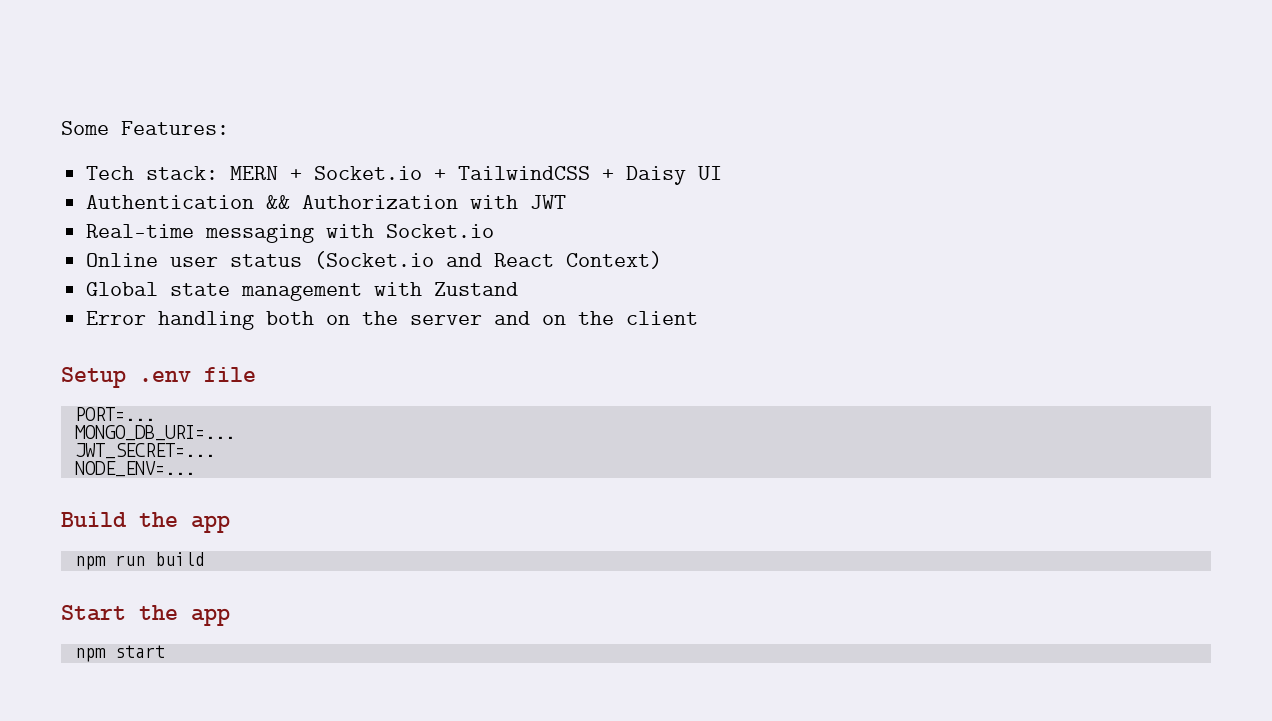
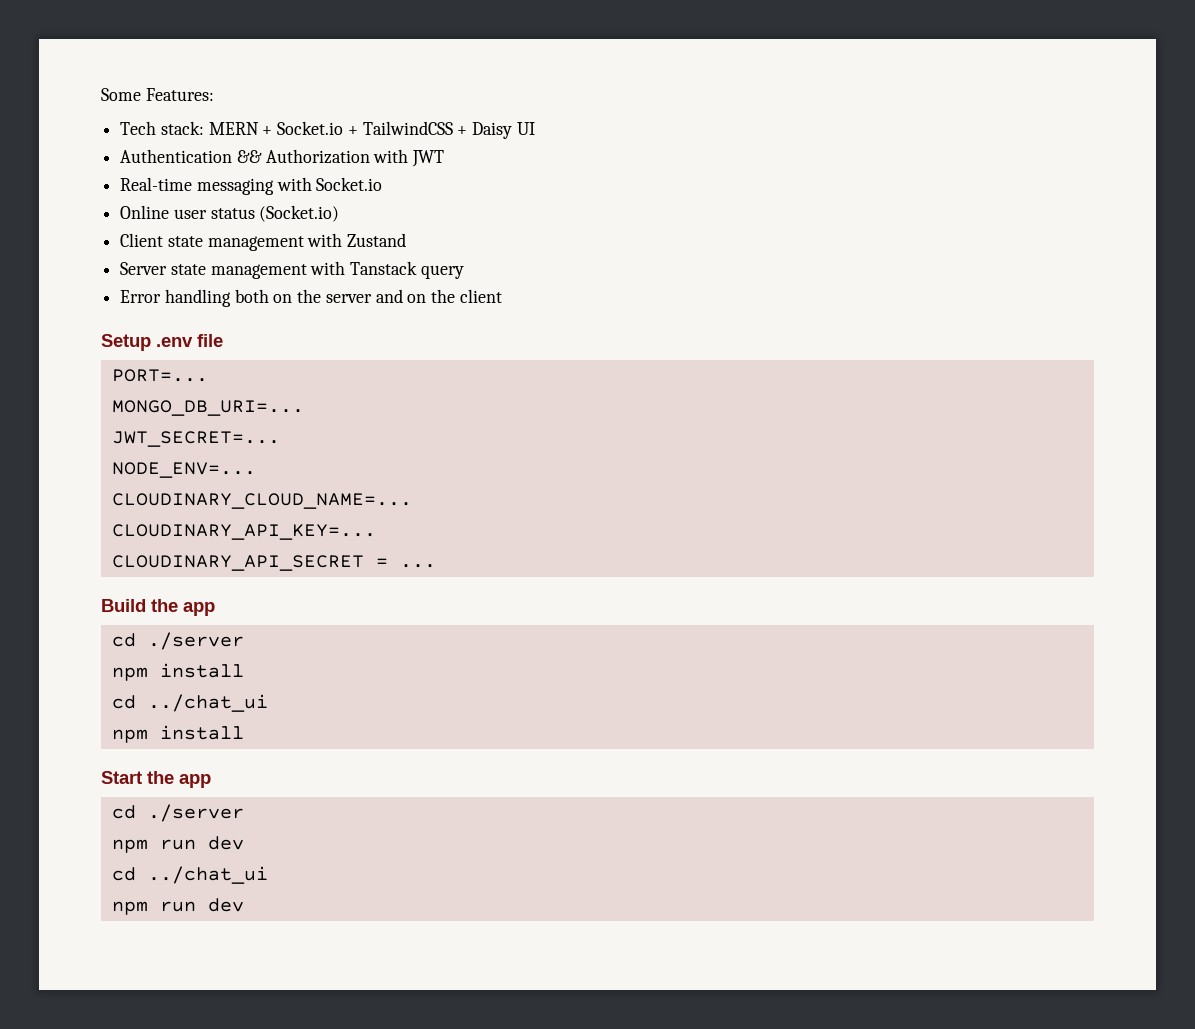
- Online user status (Socket.io and React Context)
- Global state management with Zustand
+ Online user status (Socket.io)
+ Client state management with Zustand
+ Server state management with Tanstack query
+ CLOUDINARY_CLOUD_NAME=...
+ CLOUDINARY_API_KEY=...
+ CLOUDINARY_API_SECRET = ...
  Build the app
- npm run build
+ cd ./server
+ npm install
+ cd ../chat_ui
+ npm install
  Start the app
- npm start
+ cd ./server
+ npm run dev
+ cd ../chat_ui
+ npm run dev

